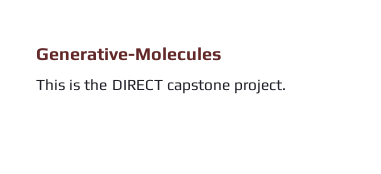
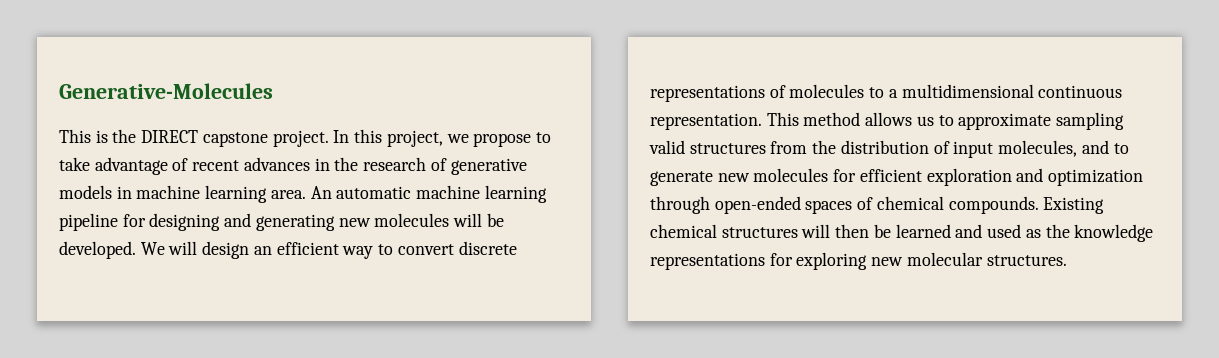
+ In this project, we propose to take advantage of recent advances in the research of generative models in machine learning area. An automatic machine learning pipeline for designing and generating new molecules will be developed. We will design an efficient way to convert discrete representations of molecules to a multidimensional continuous representation. This method allows us to approximate sampling valid structures from the distribution of input molecules, and to generate new molecules for efficient exploration and optimization through open-ended spaces of chemical compounds. Existing chemical structures will then be learned and used as the knowledge representations for exploring new molecular structures.

